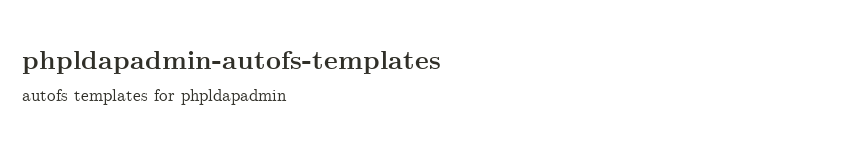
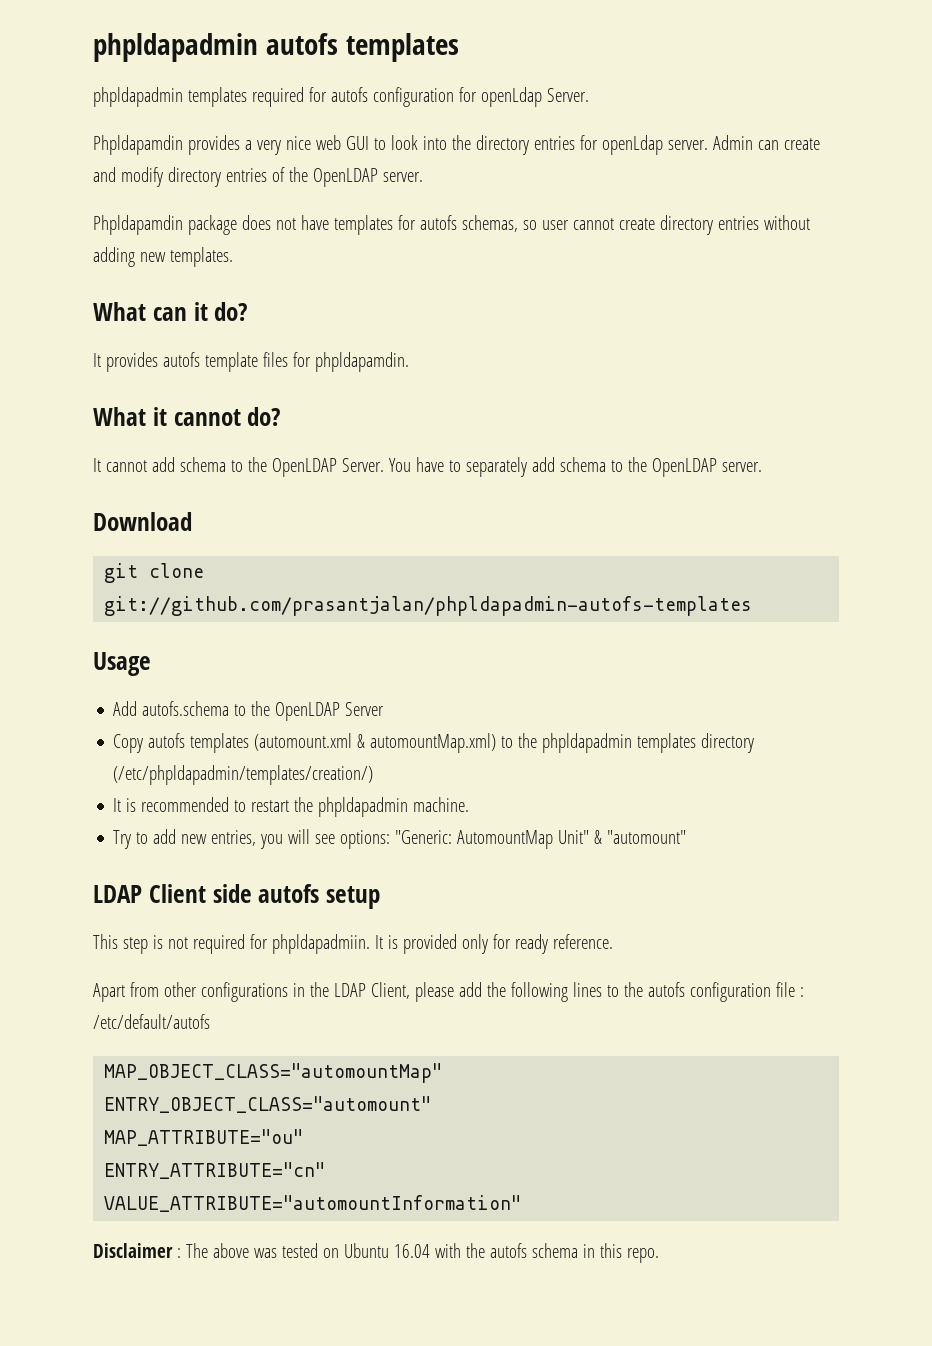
- phpldapadmin-autofs-templates
- autofs templates for phpldapadmin
+ phpldapadmin autofs templates
+ phpldapadmin templates required for autofs configuration for openLdap Server.
+ Phpldapamdin provides a very nice web GUI to look into the directory entries for openLdap server. Admin can create and modify directory entries of the OpenLDAP server.
+ Phpldapamdin package does not have templates for autofs schemas, so user cannot create directory entries without adding new templates.
+ What can it do?
+ It provides autofs template files for phpldapamdin.
+ What it cannot do?
+ It cannot add schema to the OpenLDAP Server. You have to separately add schema to the OpenLDAP server.
+ Download
+ git clone git://github.com/prasantjalan/phpldapadmin-autofs-templates
+ Usage
+ Add autofs.schema to the OpenLDAP Server
+ Copy autofs templates (automount.xml & automountMap.xml) to the phpldapadmin templates directory (/etc/phpldapadmin/templates/creation/)
+ It is recommended to restart the phpldapadmin machine.
+ Try to add new entries, you will see options: "Generic: AutomountMap Unit" & "automount"
+ LDAP Client side autofs setup
+ This step is not required for phpldapadmiin. It is provided only for ready reference.
+ Apart from other configurations in the LDAP Client, please add the following lines to the autofs configuration file : /etc/default/autofs
+ MAP_OBJECT_CLASS="automountMap"
+ ENTRY_OBJECT_CLASS="automount"
+ MAP_ATTRIBUTE="ou"
+ ENTRY_ATTRIBUTE="cn"
+ VALUE_ATTRIBUTE="automountInformation"
+ Disclaimer : The above was tested on Ubuntu 16.04 with the autofs schema in this repo.

